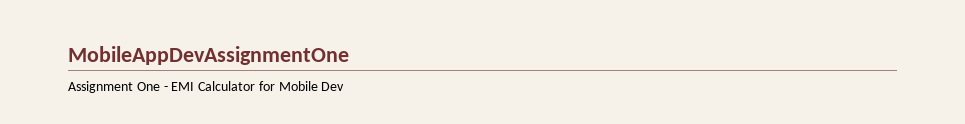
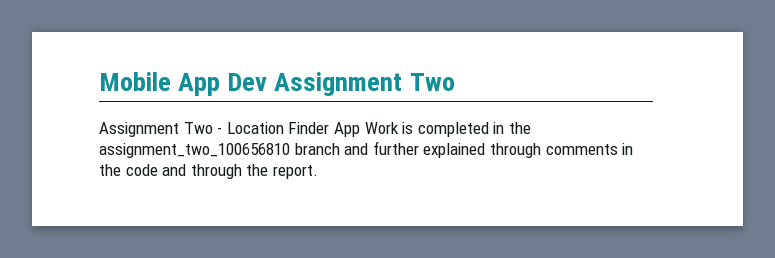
- MobileAppDevAssignmentOne
- Assignment One - EMI Calculator for Mobile Dev
+ Mobile App Dev Assignment Two
+ Assignment Two - Location Finder App Work is completed in the assignment_two_100656810 branch and further explained through comments in the code and through the report.

